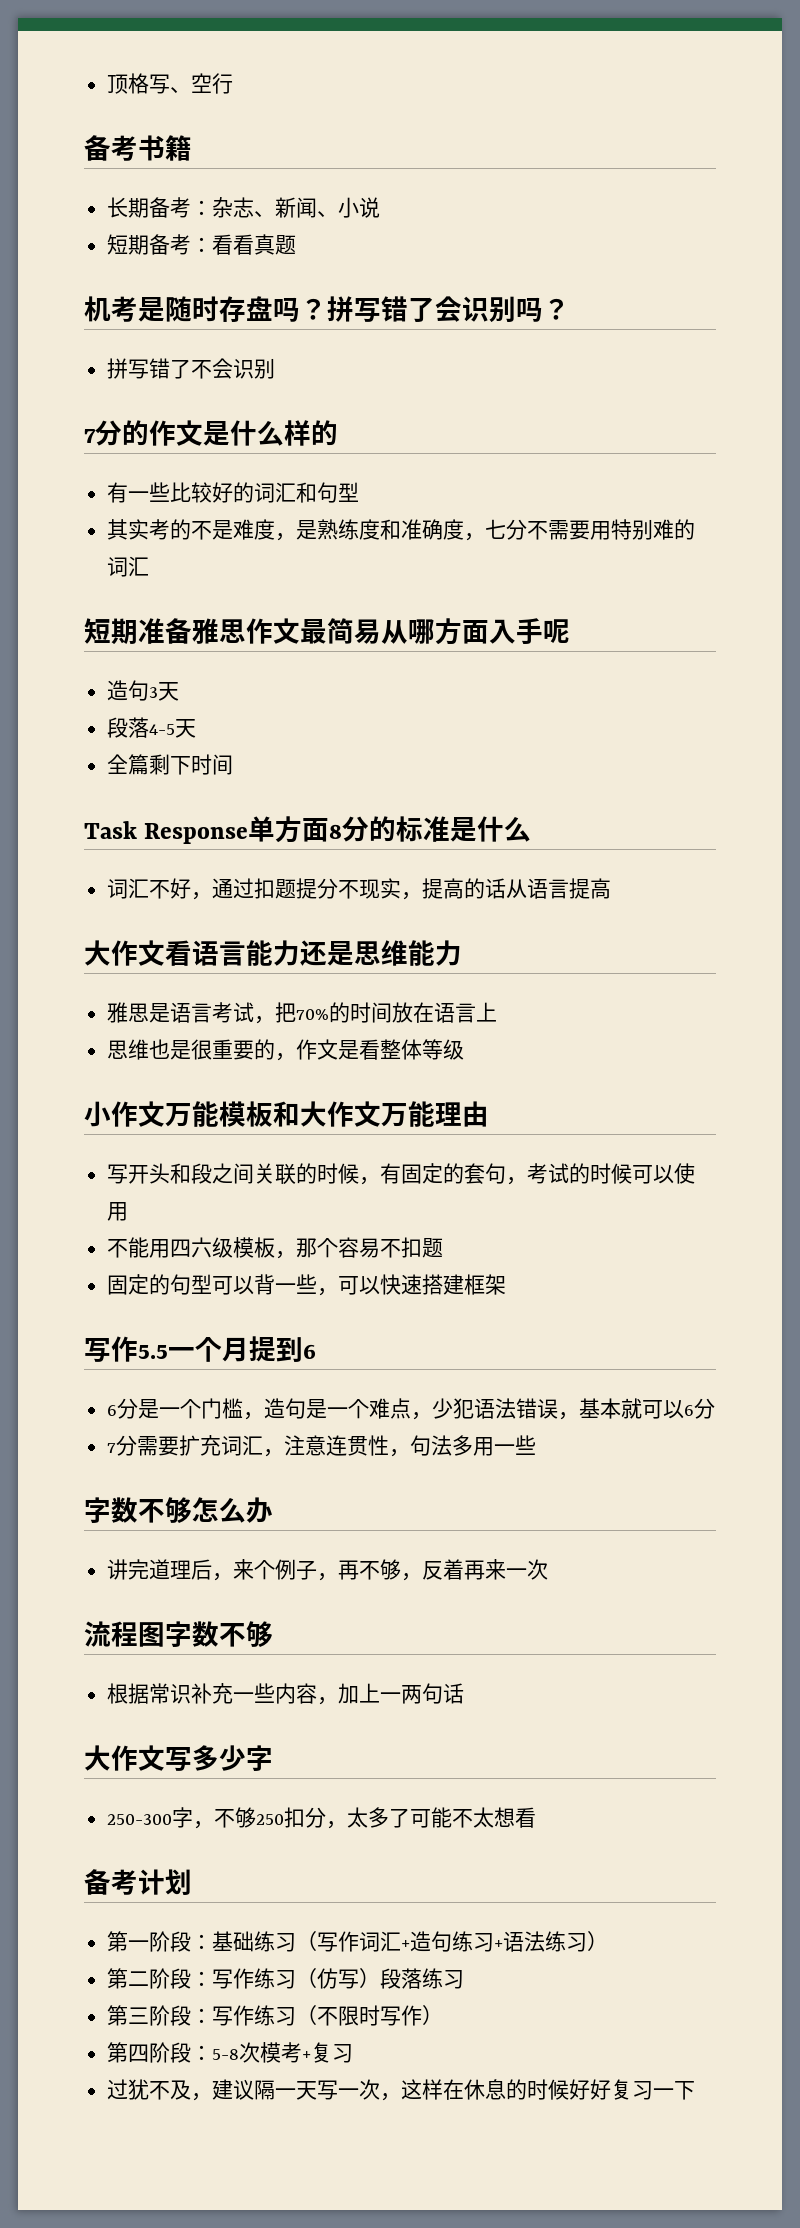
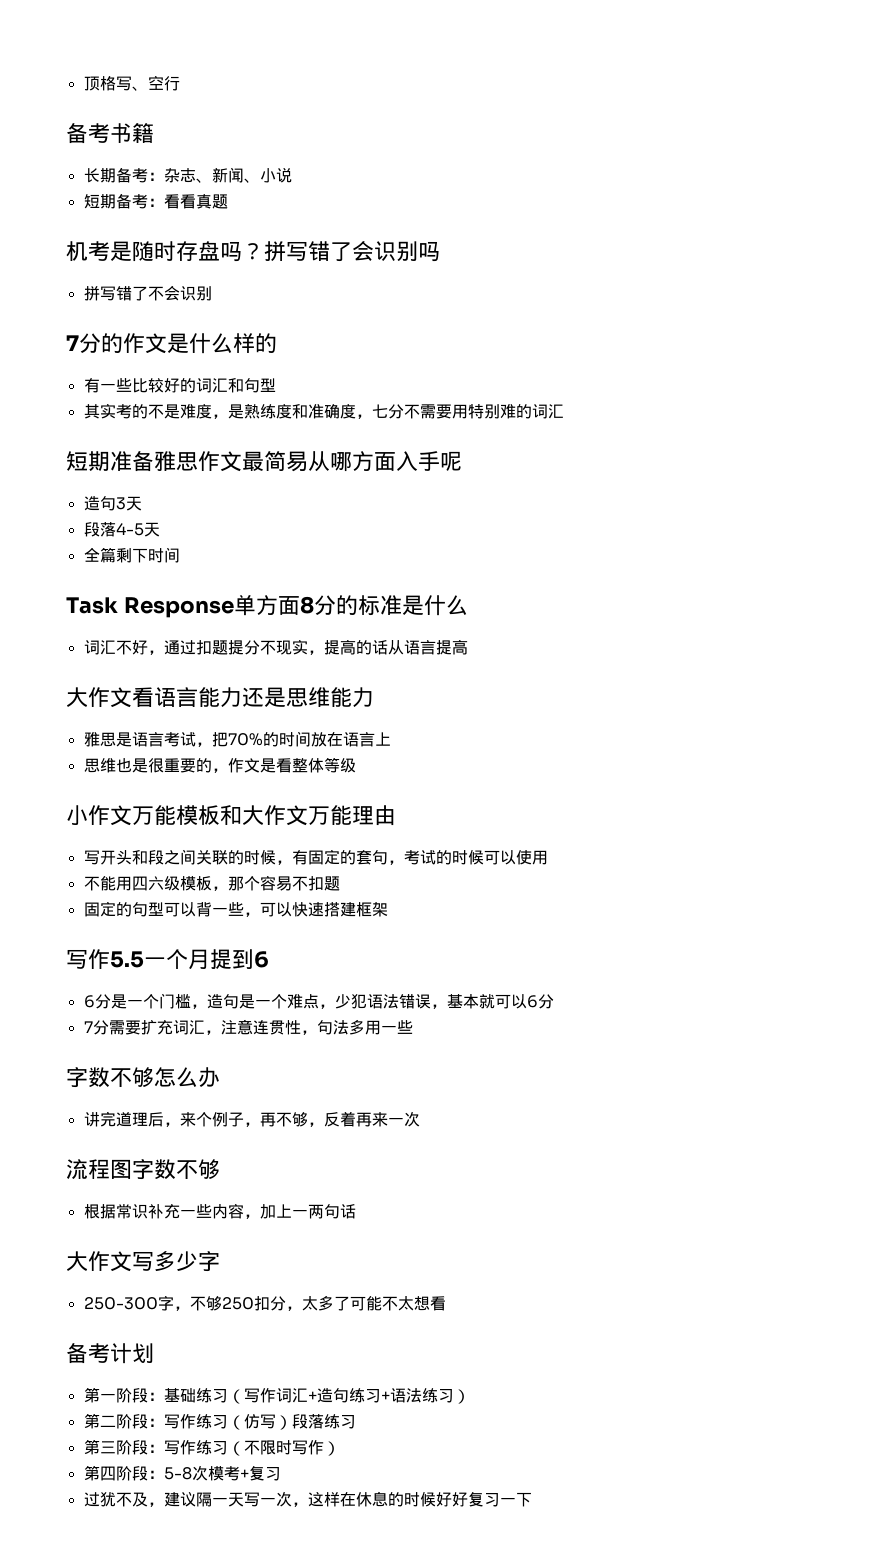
- 拼写错了会识别吗？
+ 拼写错了会识别吗

